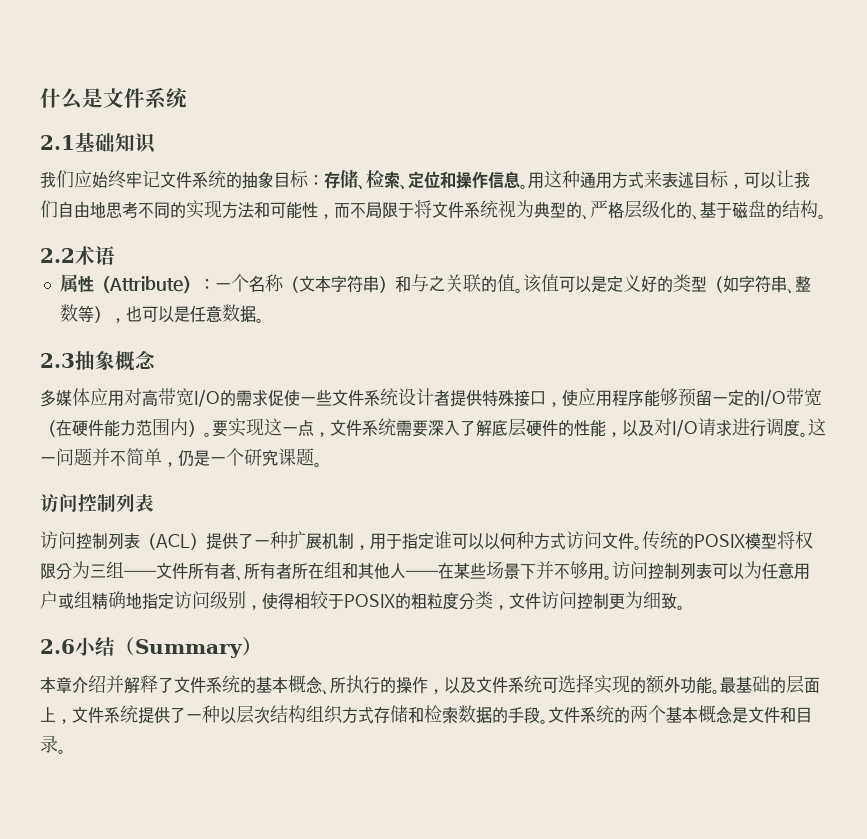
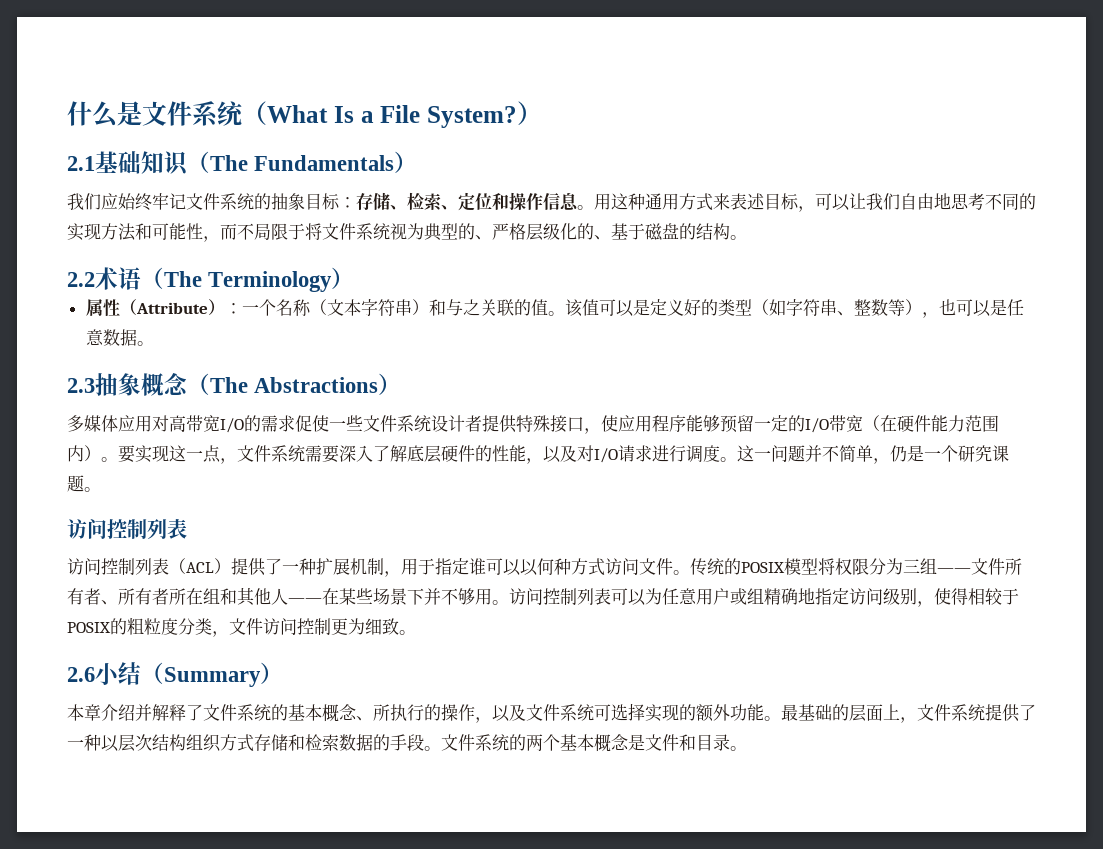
- 什么是文件系统
+ 什么是文件系统（What Is a File System?）
- 2.1基础知识
+ 2.1基础知识（The Fundamentals）
- 2.2术语
+ 2.2术语（The Terminology）
- 2.3抽象概念
+ 2.3抽象概念（The Abstractions）

